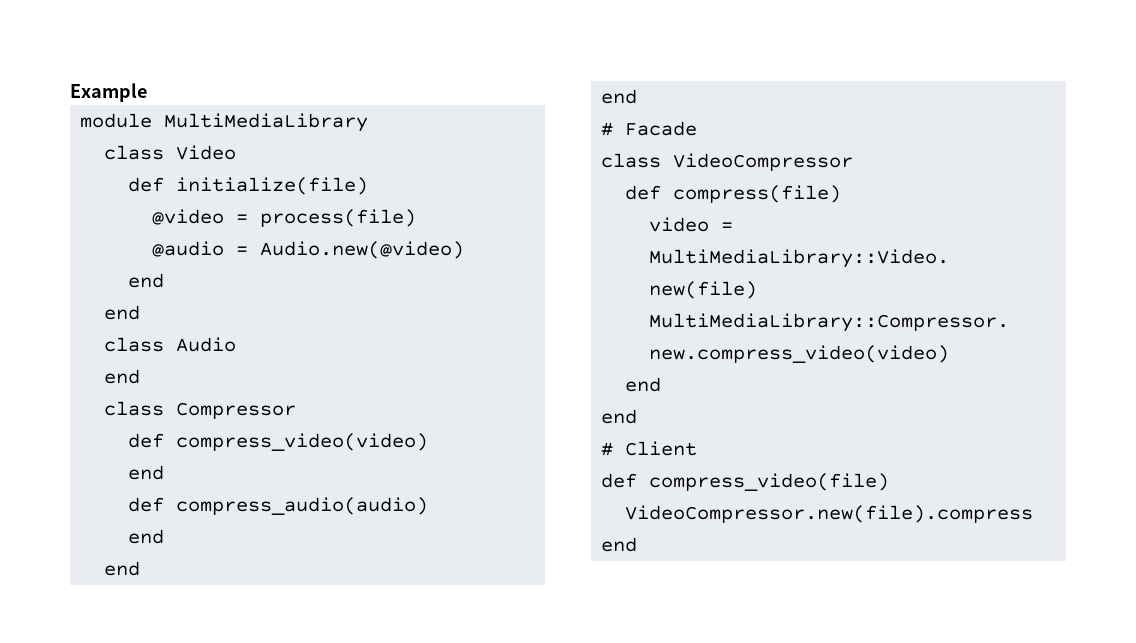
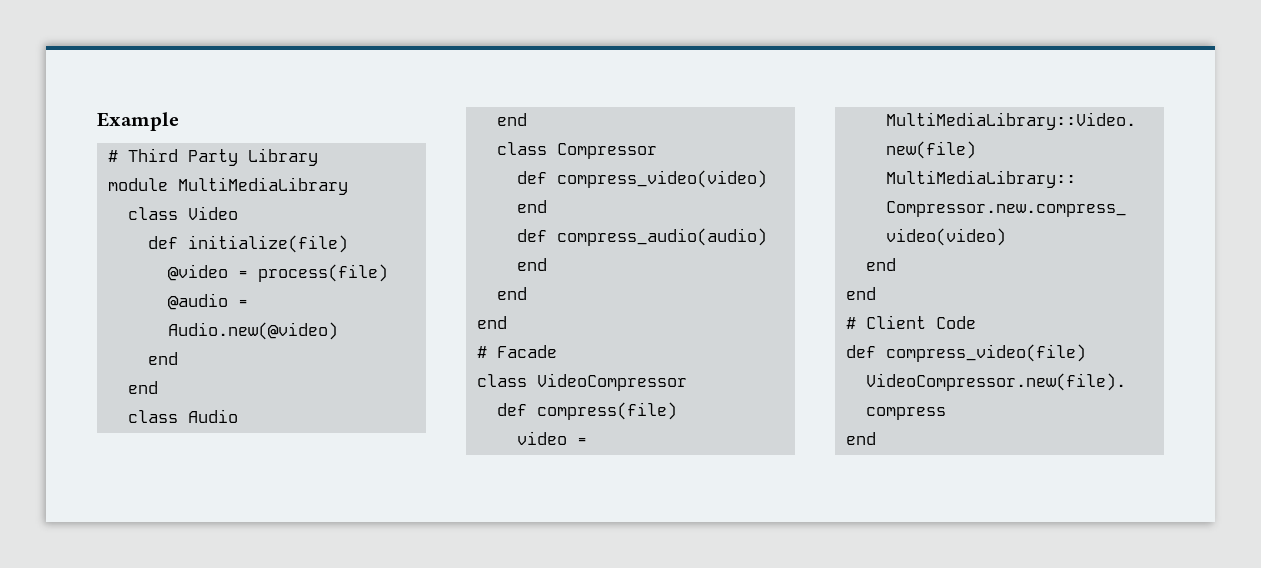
+ # Third Party Library
- # Client
+ # Client Code

